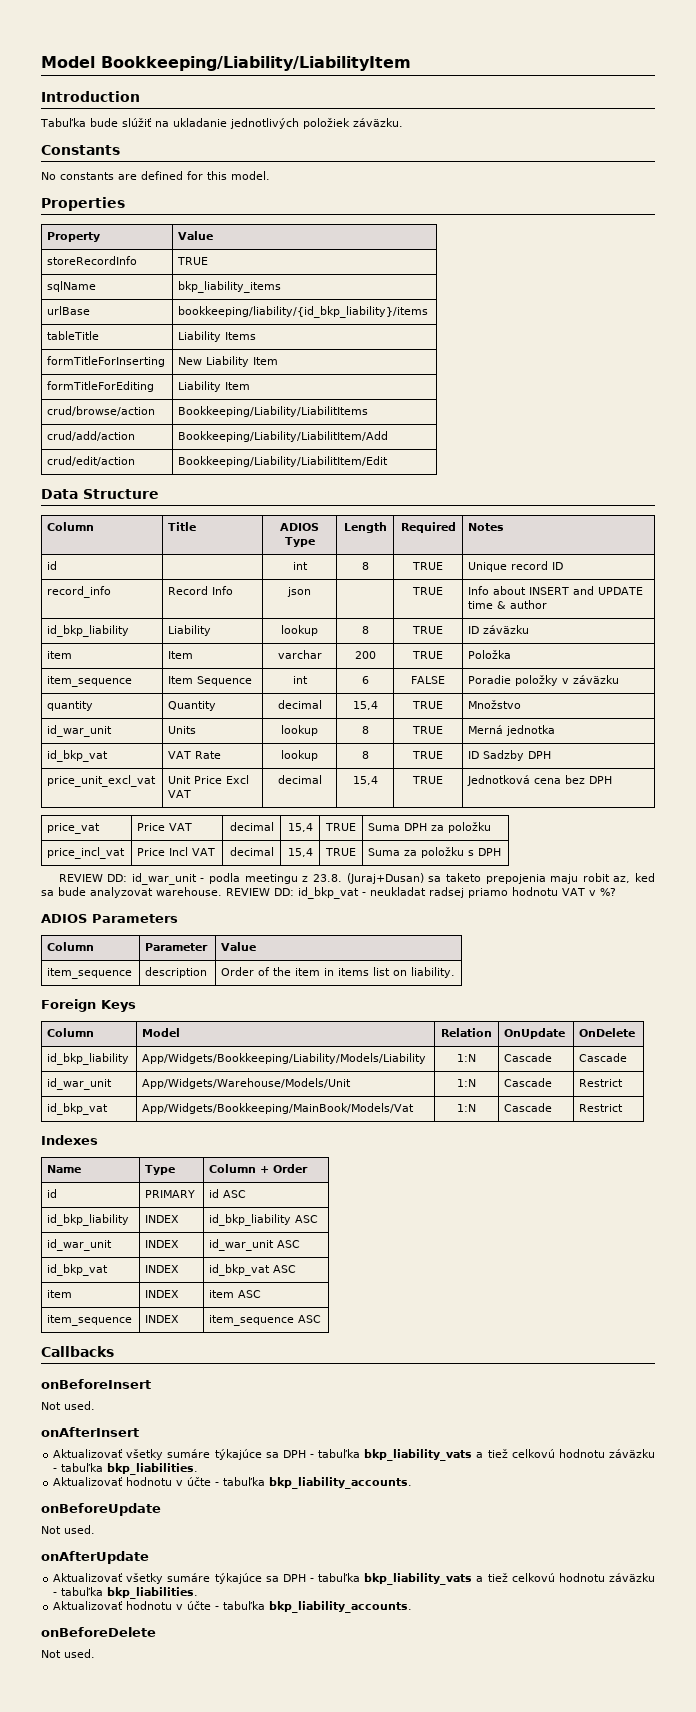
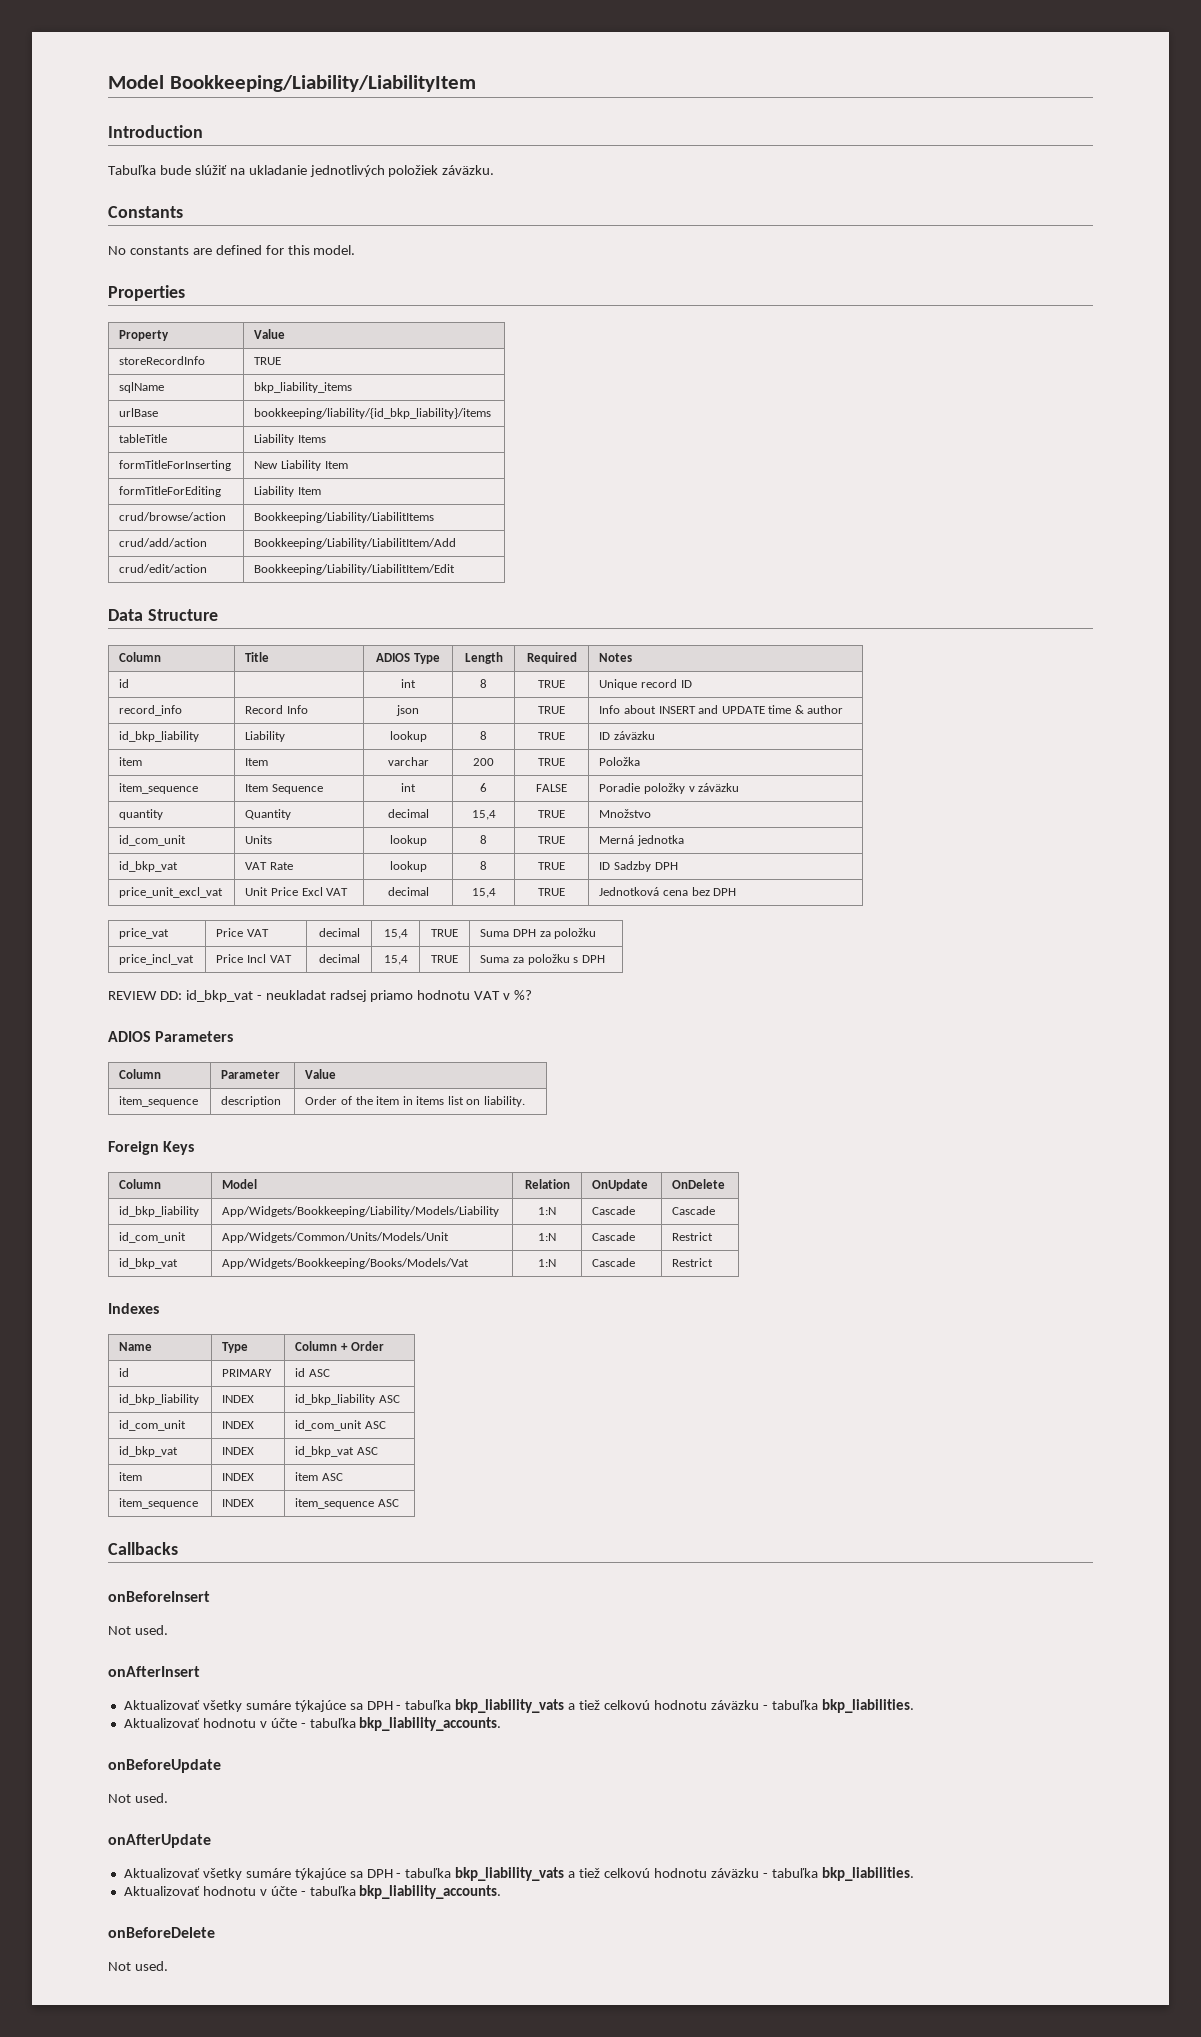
- id_war_unit | Units | lookup | 8 | TRUE | Merná jednotka
+ id_com_unit | Units | lookup | 8 | TRUE | Merná jednotka
- REVIEW DD: id_war_unit - podla meetingu z 23.8. (Juraj+Dusan) sa taketo prepojenia maju robit az, ked sa bude analyzovat warehouse. REVIEW DD: id_bkp_vat - neukladat radsej priamo hodnotu VAT v %?
+ REVIEW DD: id_bkp_vat - neukladat radsej priamo hodnotu VAT v %?
- id_war_unit | App/Widgets/Warehouse/Models/Unit | 1:N | Cascade | Restrict
+ id_com_unit | App/Widgets/Common/Units/Models/Unit | 1:N | Cascade | Restrict
- id_bkp_vat | App/Widgets/Bookkeeping/MainBook/Models/Vat | 1:N | Cascade | Restrict
+ id_bkp_vat | App/Widgets/Bookkeeping/Books/Models/Vat | 1:N | Cascade | Restrict
- id_war_unit | INDEX | id_war_unit ASC
+ id_com_unit | INDEX | id_com_unit ASC

